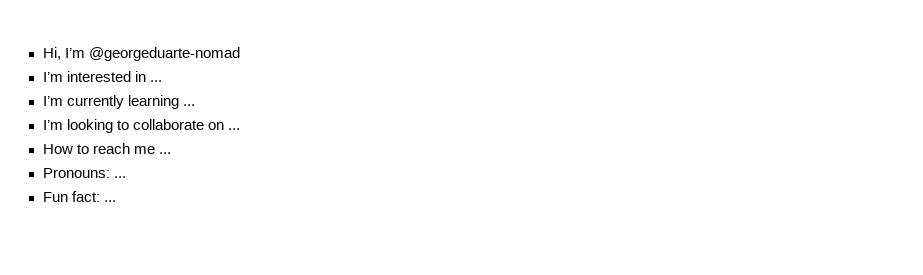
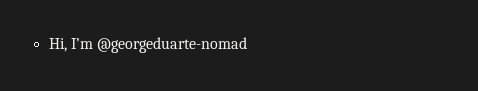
- I’m interested in ...
- I’m currently learning ...
- I’m looking to collaborate on ...
- How to reach me ...
- Pronouns: ...
- Fun fact: ...

